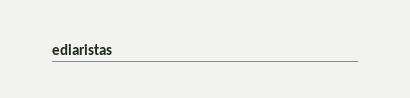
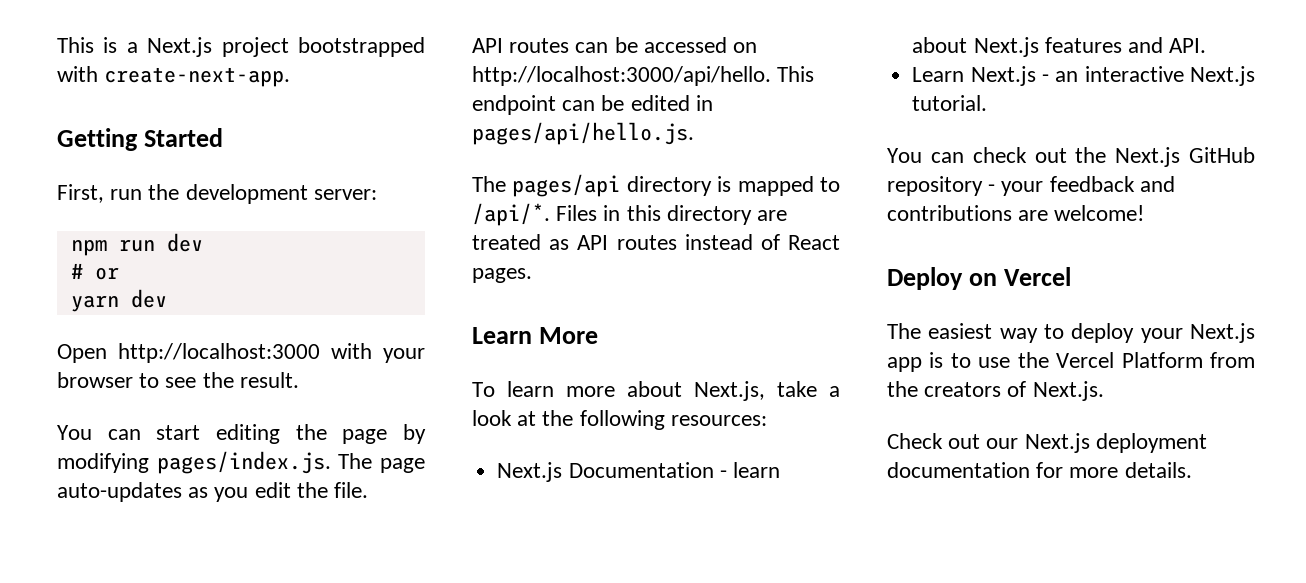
- ediaristas
+ This is a Next.js project bootstrapped with create-next-app.
+ Getting Started
+ First, run the development server:
+ npm run dev
+ # or
+ yarn dev
+ Open http://localhost:3000 with your browser to see the result.
+ You can start editing the page by modifying pages/index.js. The page auto-updates as you edit the file.
+ API routes can be accessed on http://localhost:3000/api/hello. This endpoint can be edited in pages/api/hello.js.
+ The pages/api directory is mapped to /api/*. Files in this directory are treated as API routes instead of React pages.
+ Learn More
+ To learn more about Next.js, take a look at the following resources:
+ Next.js Documentation - learn about Next.js features and API.
+ Learn Next.js - an interactive Next.js tutorial.
+ You can check out the Next.js GitHub repository - your feedback and contributions are welcome!
+ Deploy on Vercel
+ The easiest way to deploy your Next.js app is to use the Vercel Platform from the creators of Next.js.
+ Check out our Next.js deployment documentation for more details.

